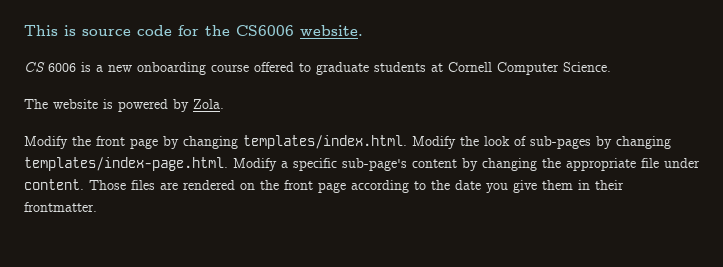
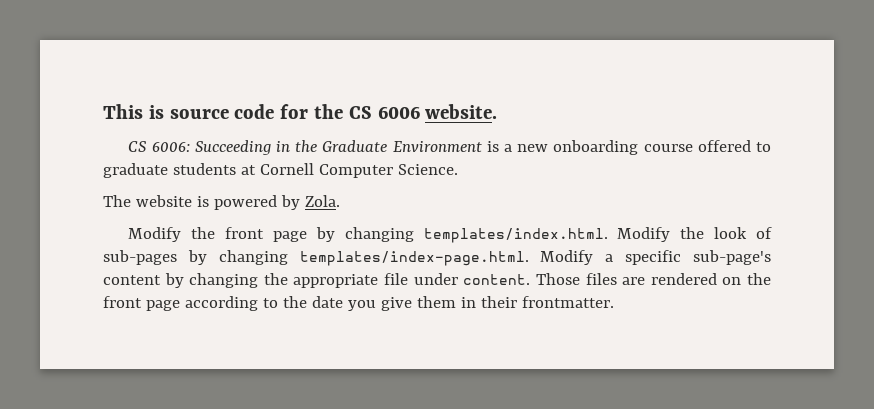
- This is source code for the CS6006 website.
+ This is source code for the CS 6006 website.
- CS 6006 is a new onboarding course offered to graduate students at Cornell Computer Science.
+ CS 6006: Succeeding in the Graduate Environment is a new onboarding course offered to graduate students at Cornell Computer Science.

